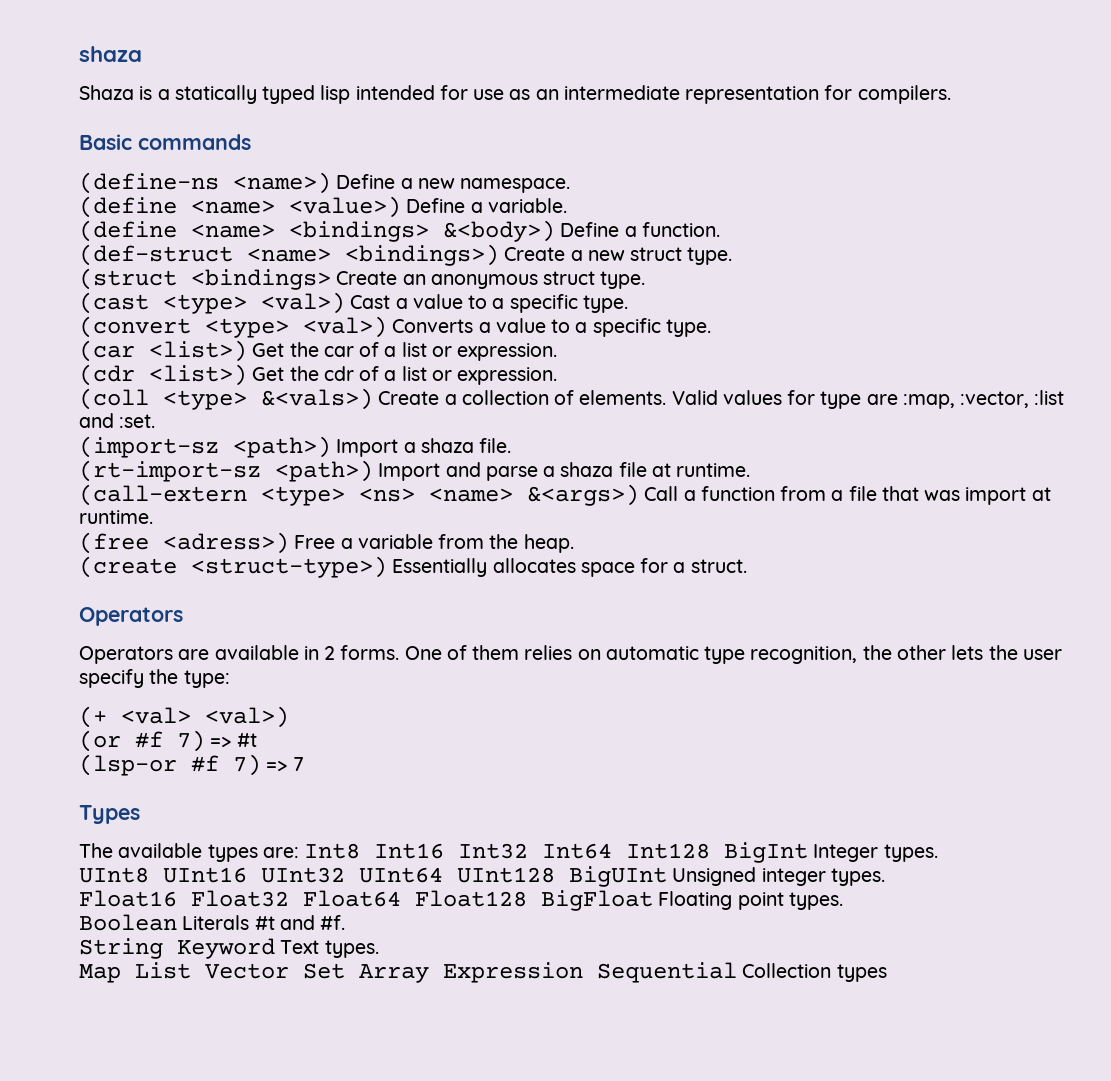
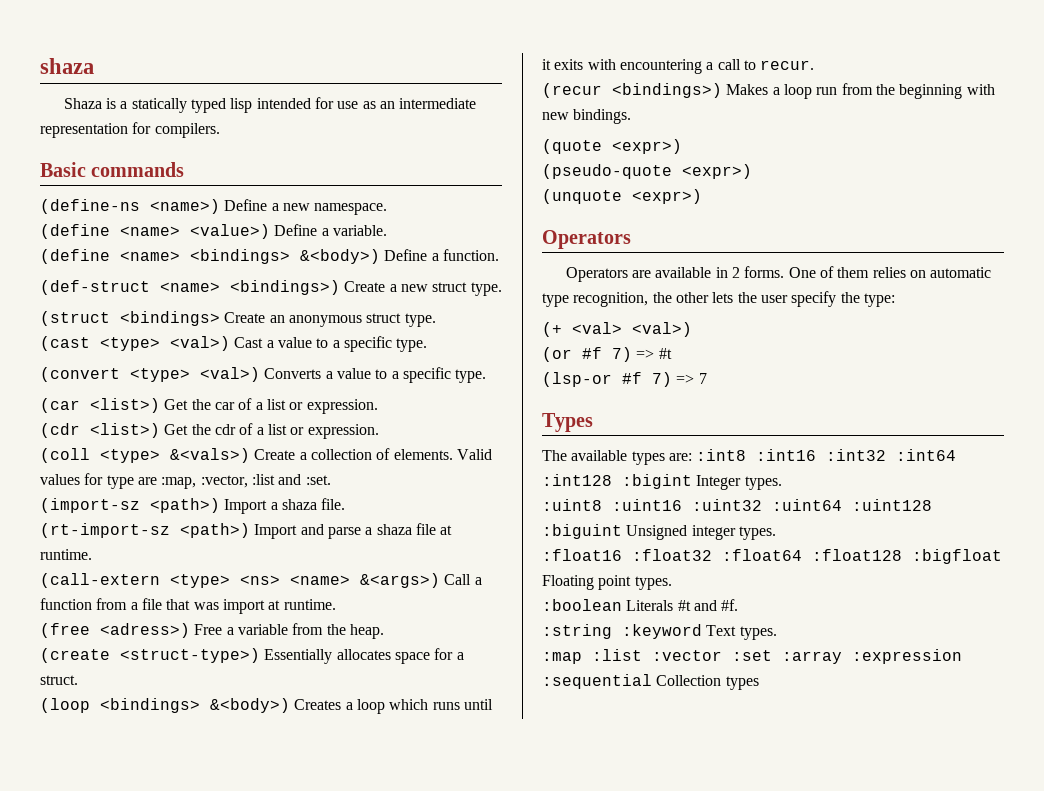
+ (loop <bindings> &<body>) Creates a loop which runs until it exits with encountering a call to recur.
+ (recur <bindings>) Makes a loop run from the beginning with new bindings.
+ (quote <expr>)
+ (pseudo-quote <expr>)
+ (unquote <expr>)
- The available types are: Int8 Int16 Int32 Int64 Int128 BigInt Integer types.
- UInt8 UInt16 UInt32 UInt64 UInt128 BigUInt Unsigned integer types.
- Float16 Float32 Float64 Float128 BigFloat Floating point types.
+ The available types are: :int8 :int16 :int32 :int64 :int128 :bigint Integer types.
+ :uint8 :uint16 :uint32 :uint64 :uint128 :biguint Unsigned integer types.
+ :float16 :float32 :float64 :float128 :bigfloat Floating point types.
- Boolean Literals #t and #f.
+ :boolean Literals #t and #f.
- String Keyword Text types.
+ :string :keyword Text types.
- Map List Vector Set Array Expression Sequential Collection types
+ :map :list :vector :set :array :expression :sequential Collection types

